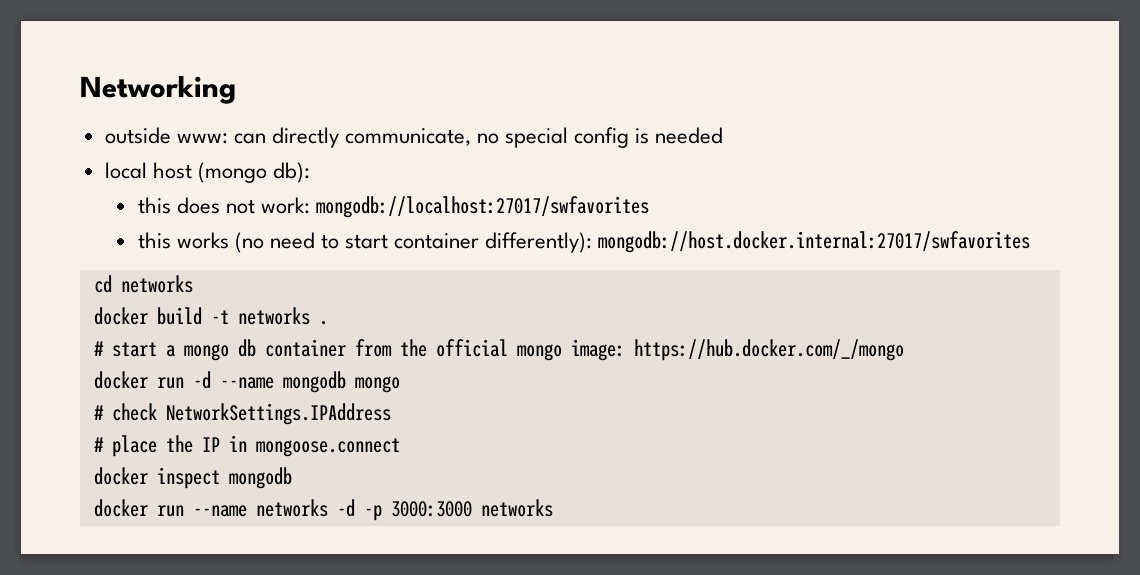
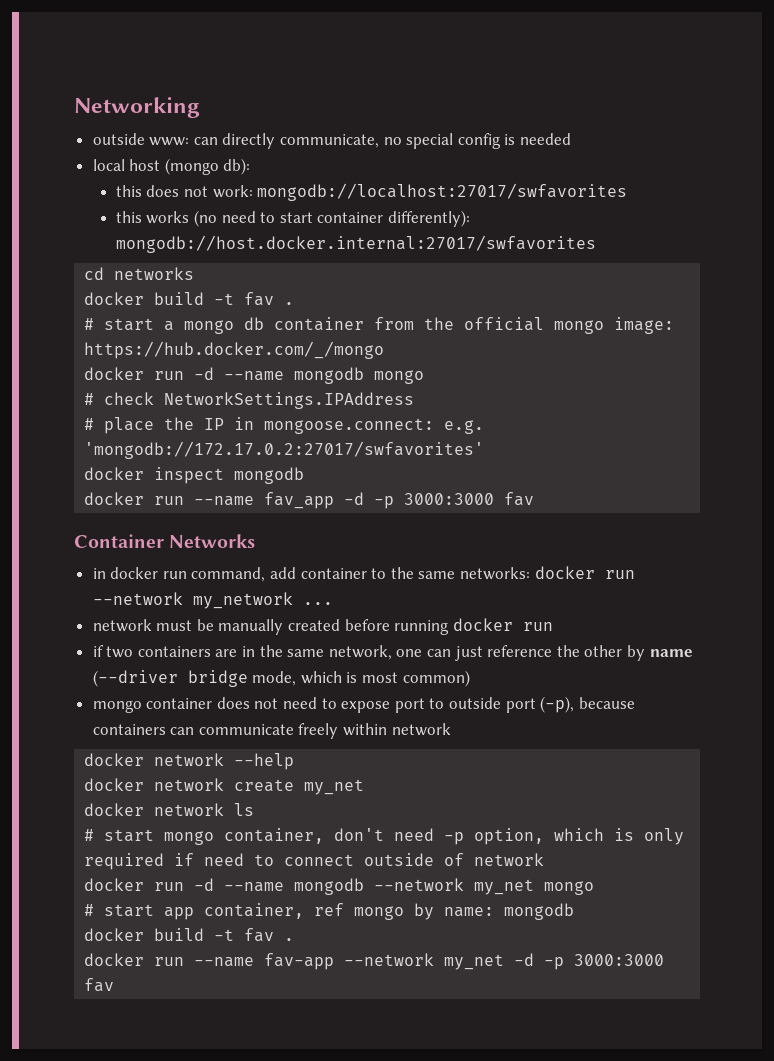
  cd networks
- docker build -t networks .
+ docker build -t fav .
- # place the IP in mongoose.connect
+ # place the IP in mongoose.connect: e.g. 'mongodb://172.17.0.2:27017/swfavorites'
- docker run --name networks -d -p 3000:3000 networks
+ docker run --name fav_app -d -p 3000:3000 fav
+ Container Networks
+ in docker run command, add container to the same networks: docker run --network my_network ...
+ network must be manually created before running docker run
+ if two containers are in the same network, one can just reference the other by name (--driver bridge mode, which is most common)
+ mongo container does not need to expose port to outside port (-p), because containers can communicate freely within network
+ docker network --help
+ docker network create my_net
+ docker network ls
+ # start mongo container, don't need -p option, which is only required if need to connect outside of network
+ docker run -d --name mongodb --network my_net mongo
+ # start app container, ref mongo by name: mongodb
+ docker build -t fav .
+ docker run --name fav-app --network my_net -d -p 3000:3000 fav

